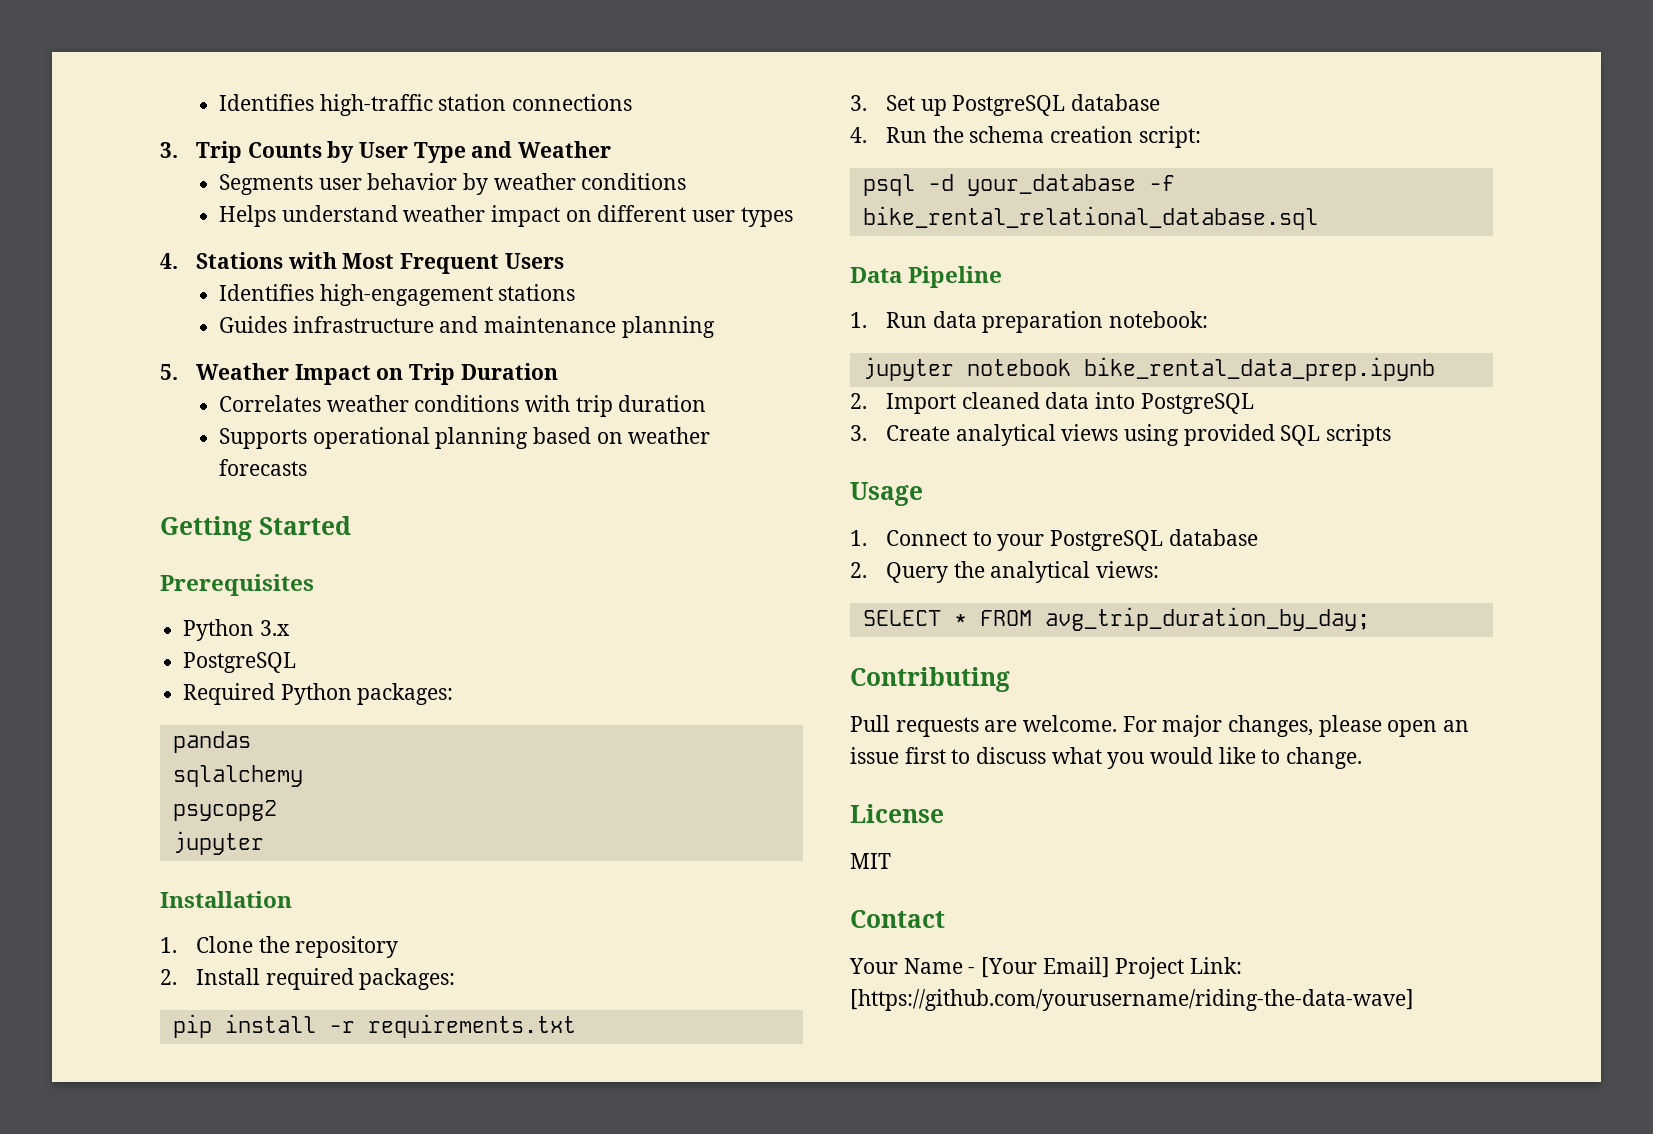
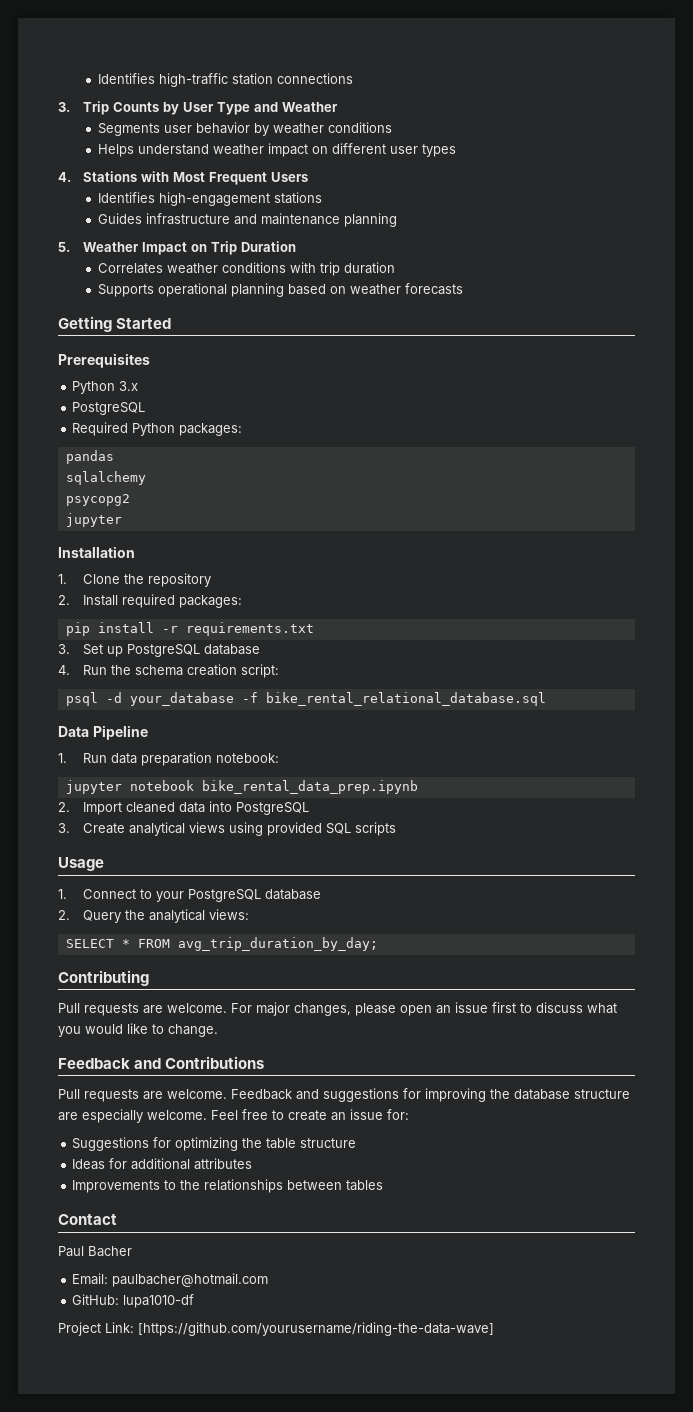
- License
- MIT
+ Feedback and Contributions
+ Pull requests are welcome. Feedback and suggestions for improving the database structure are especially welcome. Feel free to create an issue for:
+ Suggestions for optimizing the table structure
+ Ideas for additional attributes
+ Improvements to the relationships between tables
  Contact
- Your Name - [Your Email] Project Link: [https://github.com/yourusername/riding-the-data-wave]
+ Paul Bacher
+ Email: paulbacher@hotmail.com
+ GitHub: lupa1010-df
+ Project Link: [https://github.com/yourusername/riding-the-data-wave]

